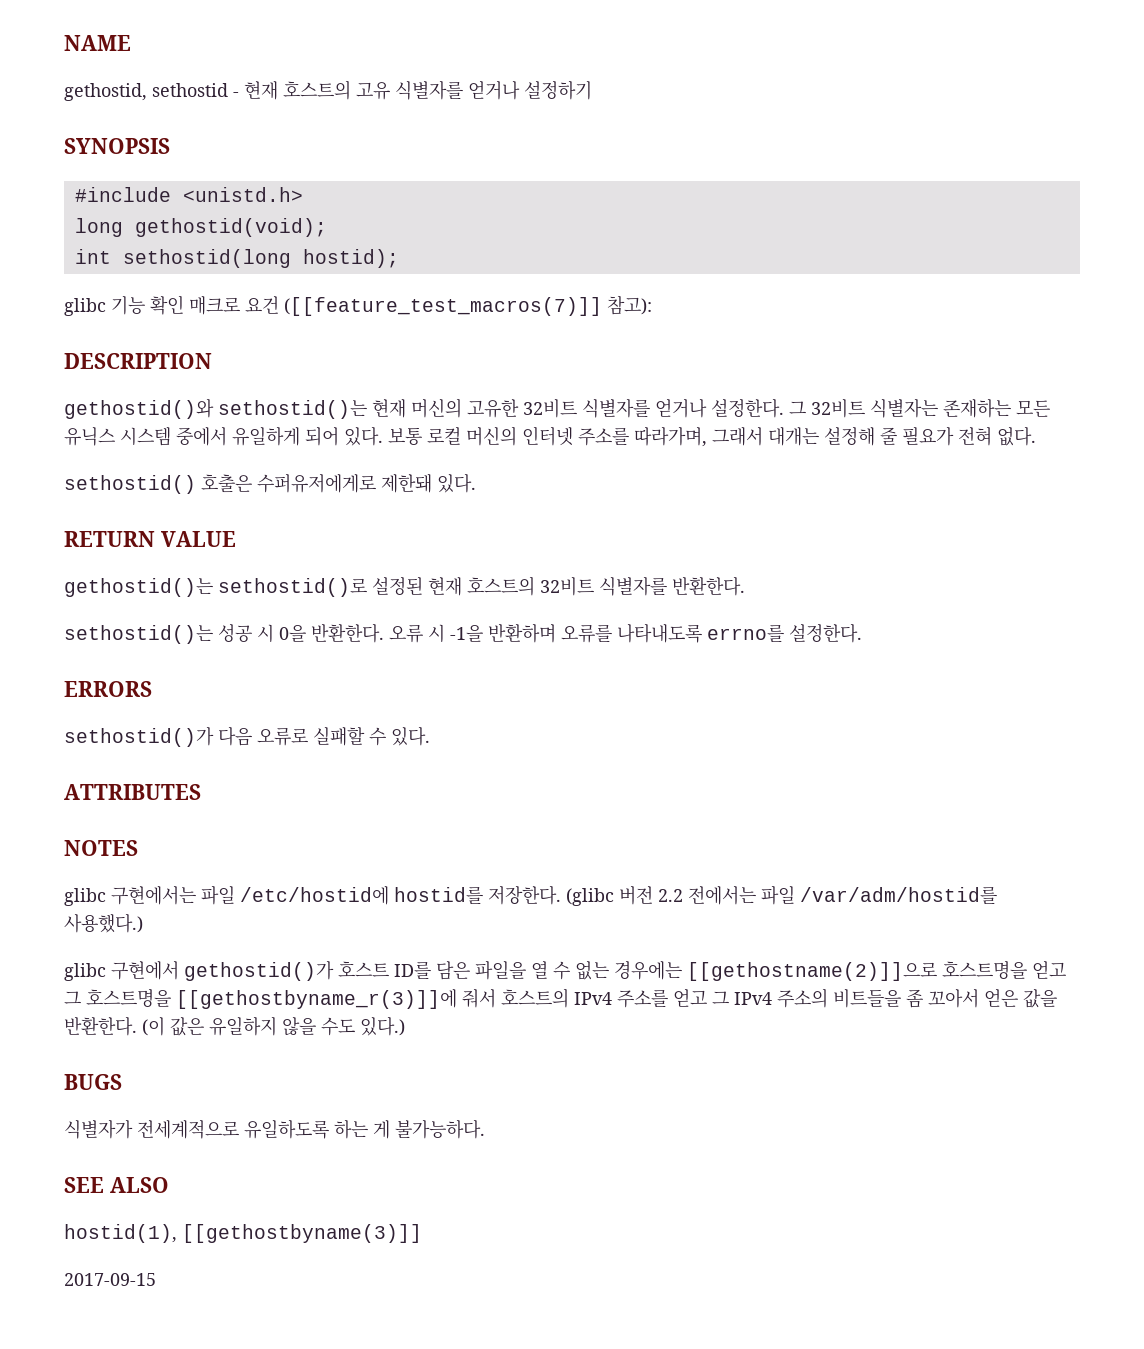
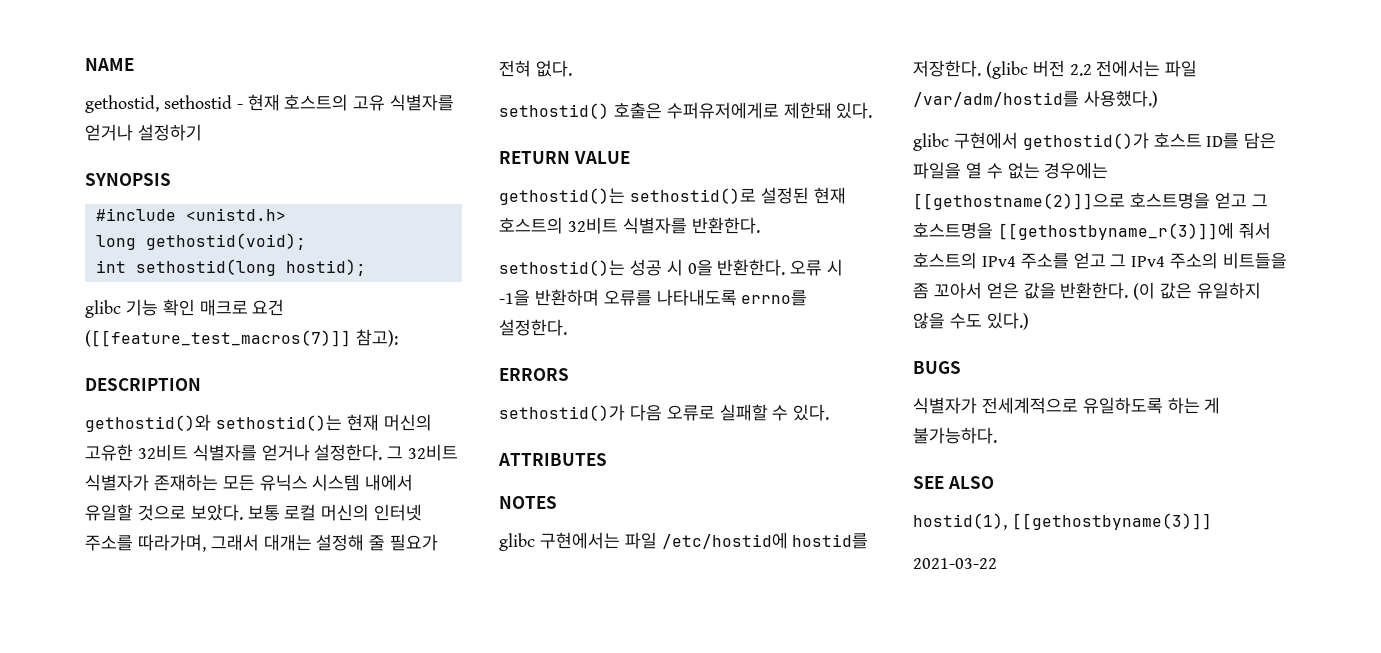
- 그 32비트 식별자는 존재하는 모든 유닉스 시스템 중에서 유일하게 되어 있다.
+ 그 32비트 식별자가 존재하는 모든 유닉스 시스템 내에서 유일할 것으로 보았다.
- 2017-09-15
+ 2021-03-22

